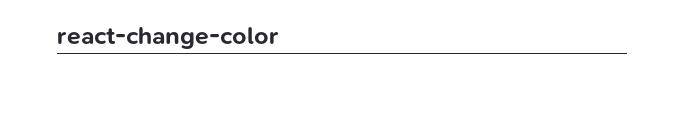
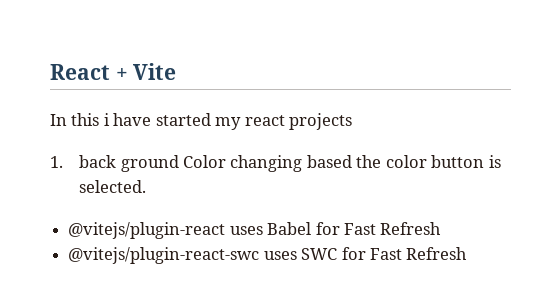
- react-change-color
+ React + Vite
+ In this i have started my react projects
+ 1. back ground Color changing based the color button is selected.
+ @vitejs/plugin-react uses Babel for Fast Refresh
+ @vitejs/plugin-react-swc uses SWC for Fast Refresh

